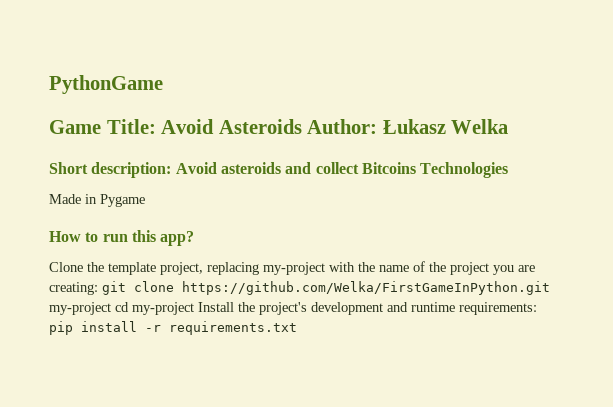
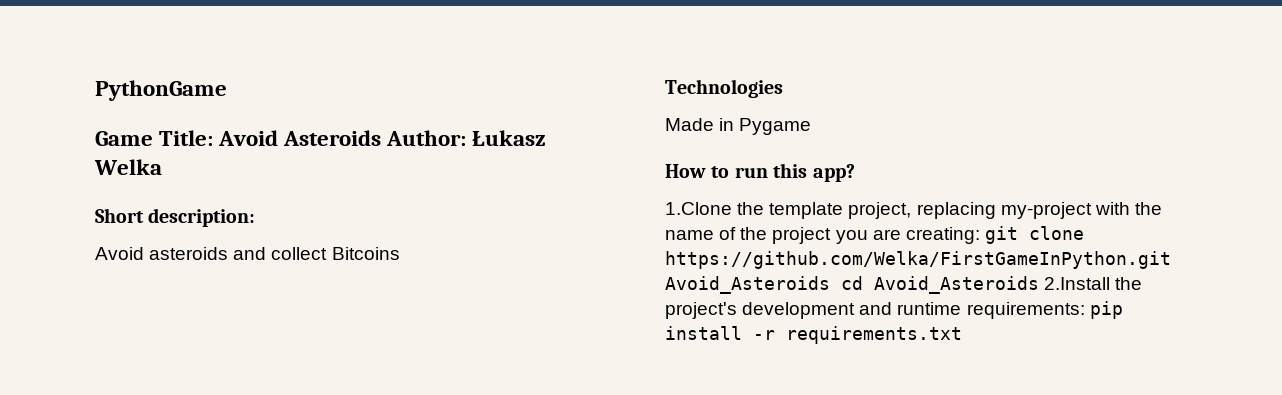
- Short description: Avoid asteroids and collect Bitcoins Technologies
+ Short description:
+ Avoid asteroids and collect Bitcoins
+ Technologies
- Clone the template project, replacing my-project with the name of the project you are creating: git clone https://github.com/Welka/FirstGameInPython.git my-project cd my-project Install the project's development and runtime requirements: pip install -r requirements.txt
+ 1.Clone the template project, replacing my-project with the name of the project you are creating: git clone https://github.com/Welka/FirstGameInPython.git Avoid_Asteroids cd Avoid_Asteroids 2.Install the project's development and runtime requirements: pip install -r requirements.txt

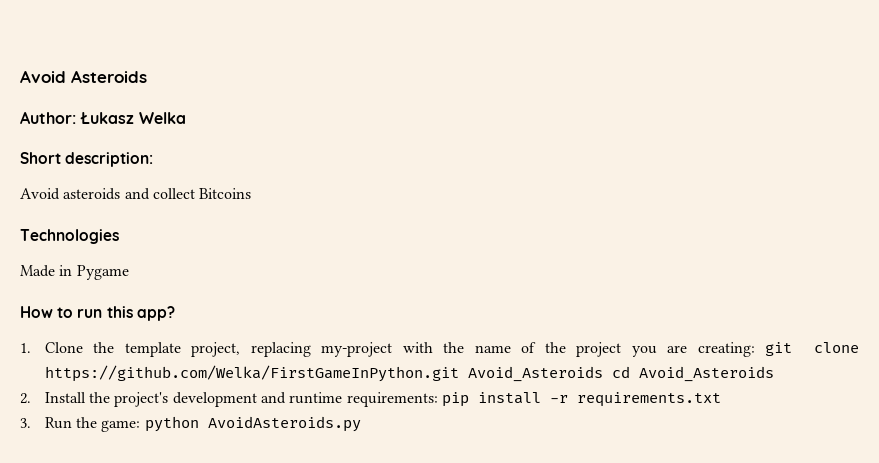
- PythonGame
- Game Title: Avoid Asteroids Author: Łukasz Welka
+ Avoid Asteroids
+ Author: Łukasz Welka
- 1.Clone the template project, replacing my-project with the name of the project you are creating: git clone https://github.com/Welka/FirstGameInPython.git Avoid_Asteroids cd Avoid_Asteroids 2.Install the project's development and runtime requirements: pip install -r requirements.txt
+ 1. Clone the template project, replacing my-project with the name of the project you are creating: git clone https://github.com/Welka/FirstGameInPython.git Avoid_Asteroids cd Avoid_Asteroids
+ 2. Install the project's development and runtime requirements: pip install -r requirements.txt
+ 3. Run the game: python AvoidAsteroids.py

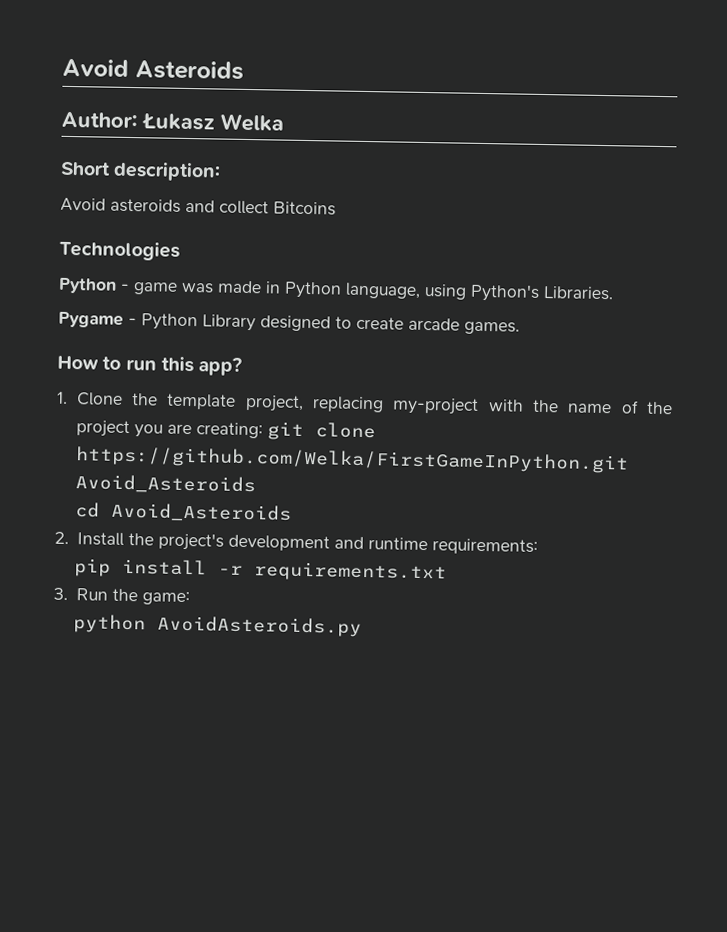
- Made in Pygame
+ Python - game was made in Python language, using Python's Libraries.
+ Pygame - Python Library designed to create arcade games.
- 1. Clone the template project, replacing my-project with the name of the project you are creating: git clone https://github.com/Welka/FirstGameInPython.git Avoid_Asteroids cd Avoid_Asteroids
+ 1. Clone the template project, replacing my-project with the name of the project you are creating: git clone https://github.com/Welka/FirstGameInPython.git Avoid_Asteroids
+ cd Avoid_Asteroids
- 2. Install the project's development and runtime requirements: pip install -r requirements.txt
+ 2. Install the project's development and runtime requirements:
+ pip install -r requirements.txt
- 3. Run the game: python AvoidAsteroids.py
+ 3. Run the game:
+ python AvoidAsteroids.py

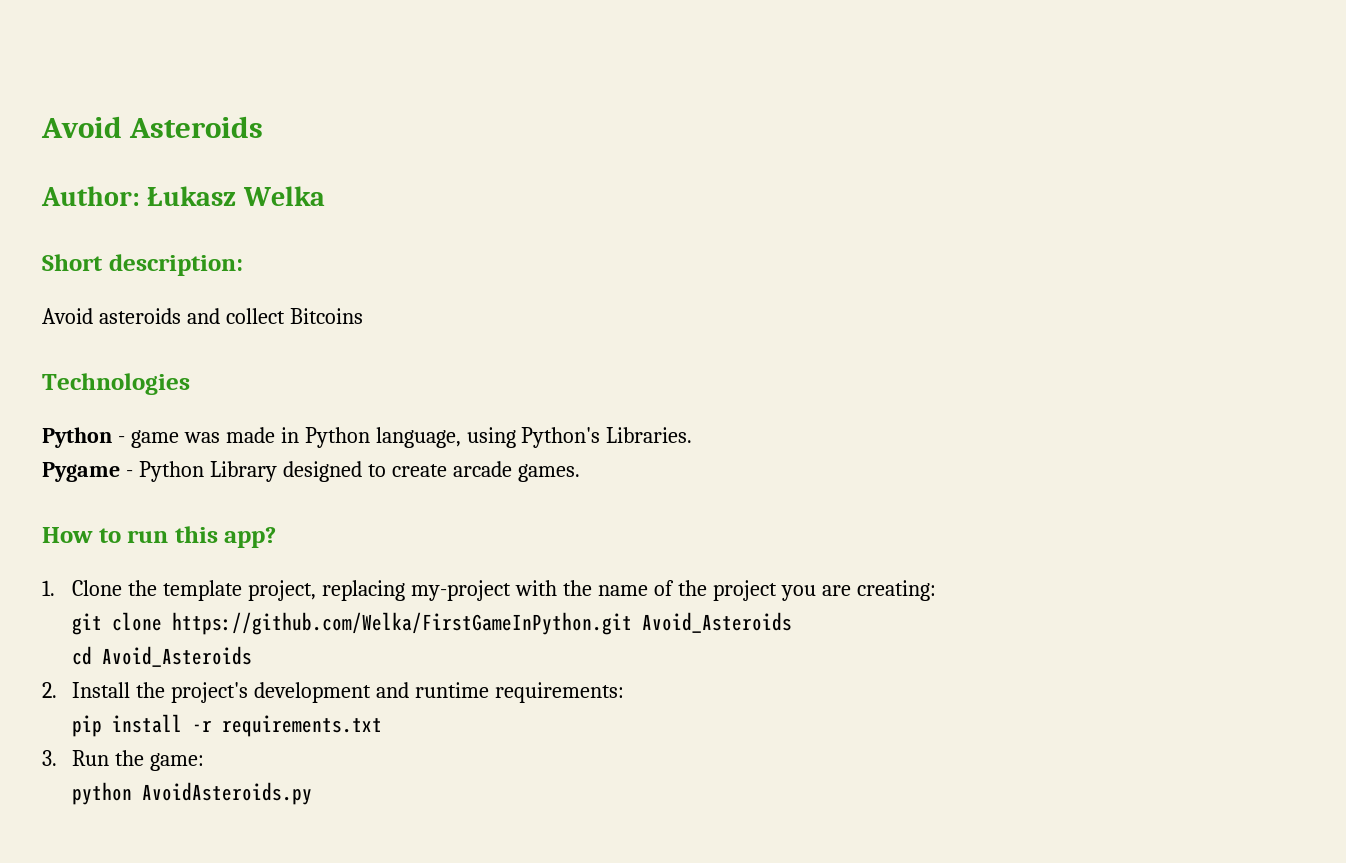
- 1. Clone the template project, replacing my-project with the name of the project you are creating: git clone https://github.com/Welka/FirstGameInPython.git Avoid_Asteroids
+ 1. Clone the template project, replacing my-project with the name of the project you are creating:
+ git clone https://github.com/Welka/FirstGameInPython.git Avoid_Asteroids

